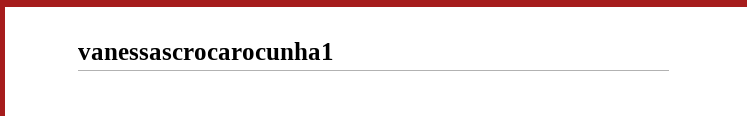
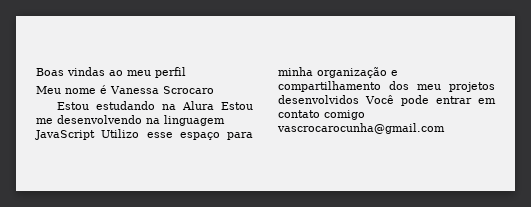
- vanessascrocarocunha1
+ Boas vindas ao meu perfil
+ Meu nome é Vanessa Scrocaro
+ Estou estudando na Alura Estou me desenvolvendo na linguagem JavaScript Utilizo esse espaço para minha organização e compartilhamento dos meu projetos desenvolvidos Você pode entrar em contato comigo vascrocarocunha@gmail.com

